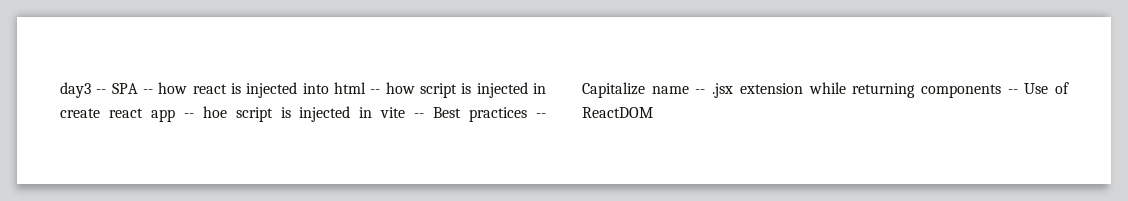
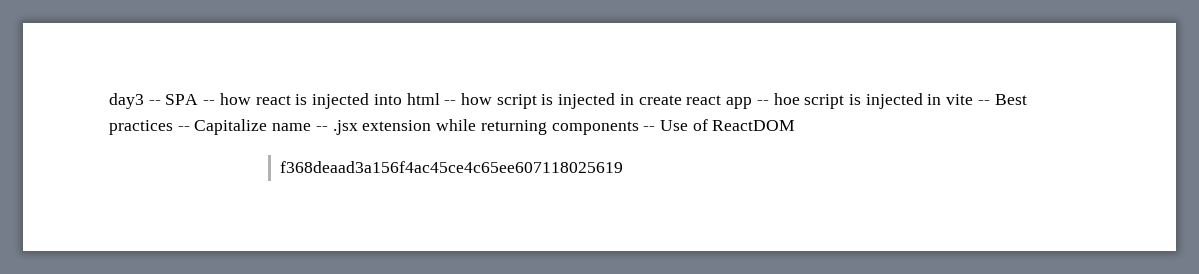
+ f368deaad3a156f4ac45ce4c65ee607118025619

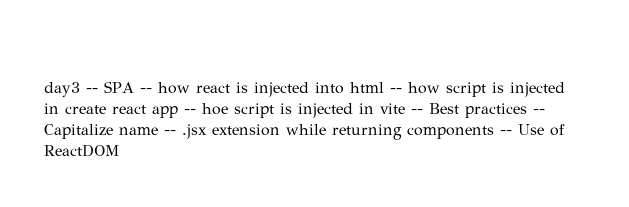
- f368deaad3a156f4ac45ce4c65ee607118025619

